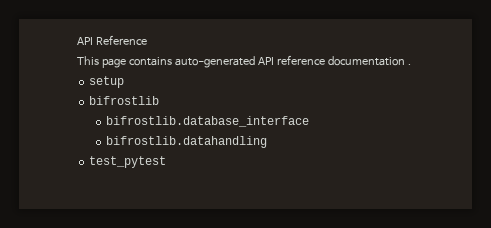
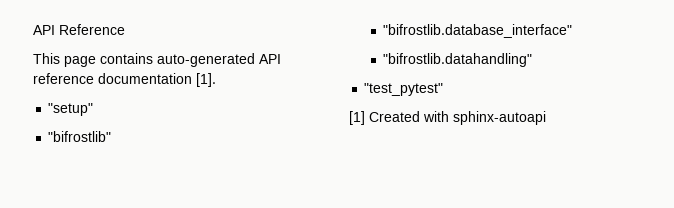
- This page contains auto-generated API reference documentation .
- setup
- bifrostlib
- bifrostlib.database_interface
- bifrostlib.datahandling
- test_pytest
+ This page contains auto-generated API reference documentation [1].
+ "setup"
+ "bifrostlib"
+ "bifrostlib.database_interface"
+ "bifrostlib.datahandling"
+ "test_pytest"
+ [1] Created with sphinx-autoapi

